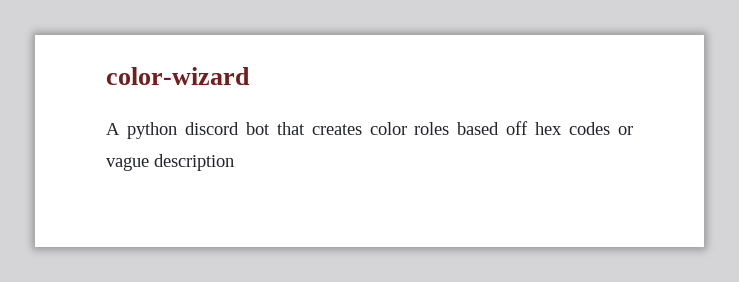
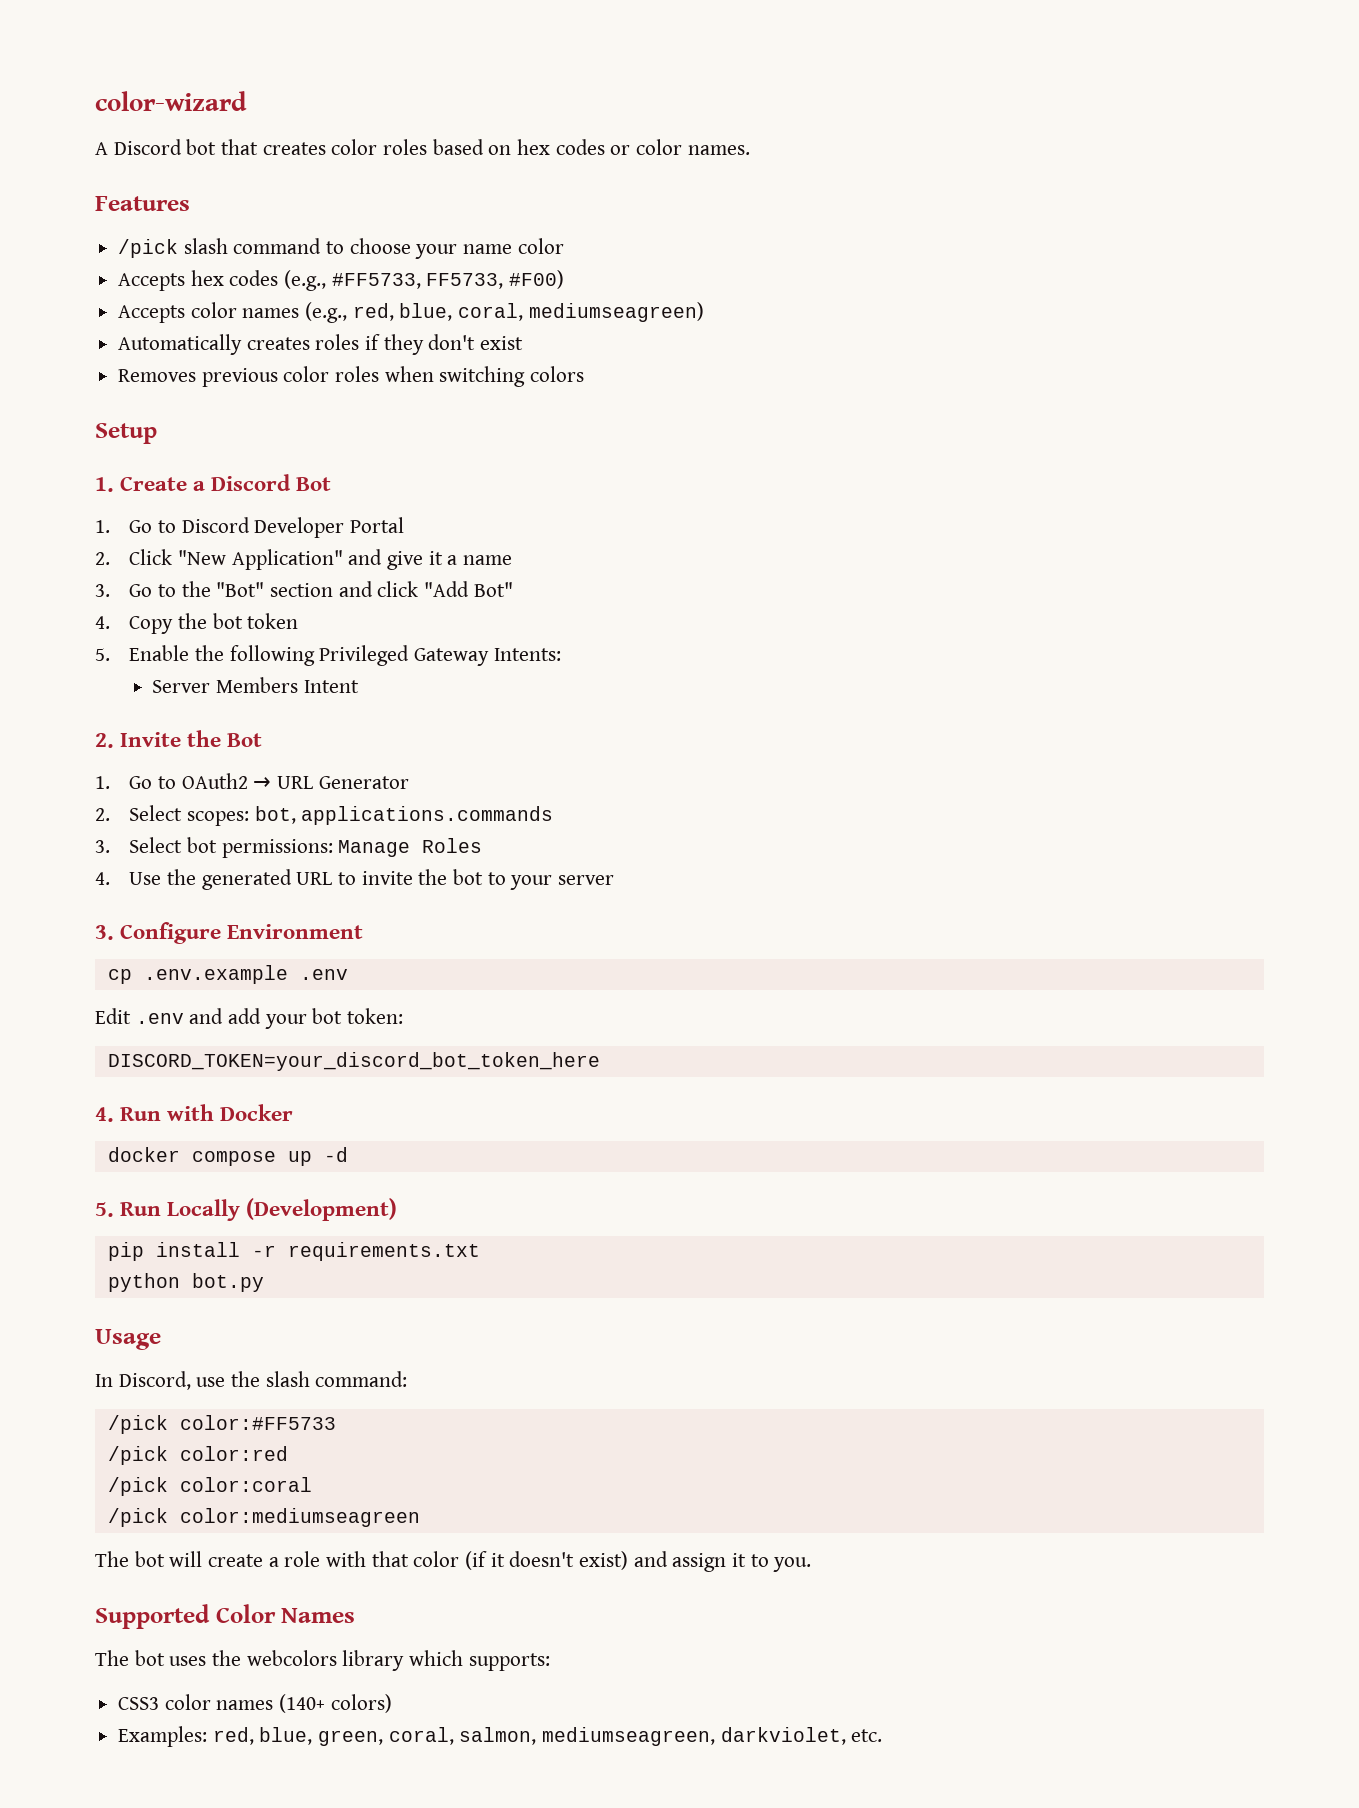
- A python discord bot that creates color roles based off hex codes or vague description
+ A Discord bot that creates color roles based on hex codes or color names.
+ Features
+ /pick slash command to choose your name color
+ Accepts hex codes (e.g., #FF5733, FF5733, #F00)
+ Accepts color names (e.g., red, blue, coral, mediumseagreen)
+ Automatically creates roles if they don't exist
+ Removes previous color roles when switching colors
+ Setup
+ 1. Create a Discord Bot
+ 1. Go to Discord Developer Portal
+ 2. Click "New Application" and give it a name
+ 3. Go to the "Bot" section and click "Add Bot"
+ 4. Copy the bot token
+ 5. Enable the following Privileged Gateway Intents:
+ Server Members Intent
+ 2. Invite the Bot
+ 1. Go to OAuth2 → URL Generator
+ 2. Select scopes: bot, applications.commands
+ 3. Select bot permissions: Manage Roles
+ 4. Use the generated URL to invite the bot to your server
+ 3. Configure Environment
+ cp .env.example .env
+ Edit .env and add your bot token:
+ DISCORD_TOKEN=your_discord_bot_token_here
+ 4. Run with Docker
+ docker compose up -d
+ 5. Run Locally (Development)
+ pip install -r requirements.txt
+ python bot.py
+ Usage
+ In Discord, use the slash command:
+ /pick color:#FF5733
+ /pick color:red
+ /pick color:coral
+ /pick color:mediumseagreen
+ The bot will create a role with that color (if it doesn't exist) and assign it to you.
+ Supported Color Names
+ The bot uses the webcolors library which supports:
+ CSS3 color names (140+ colors)
+ Examples: red, blue, green, coral, salmon, mediumseagreen, darkviolet, etc.

